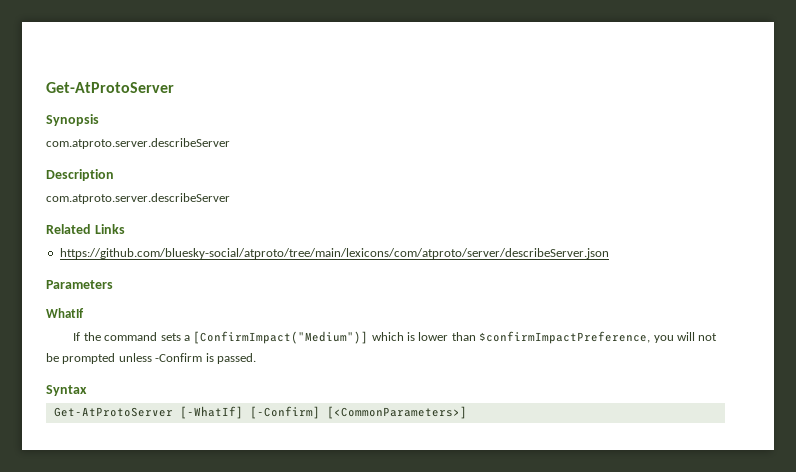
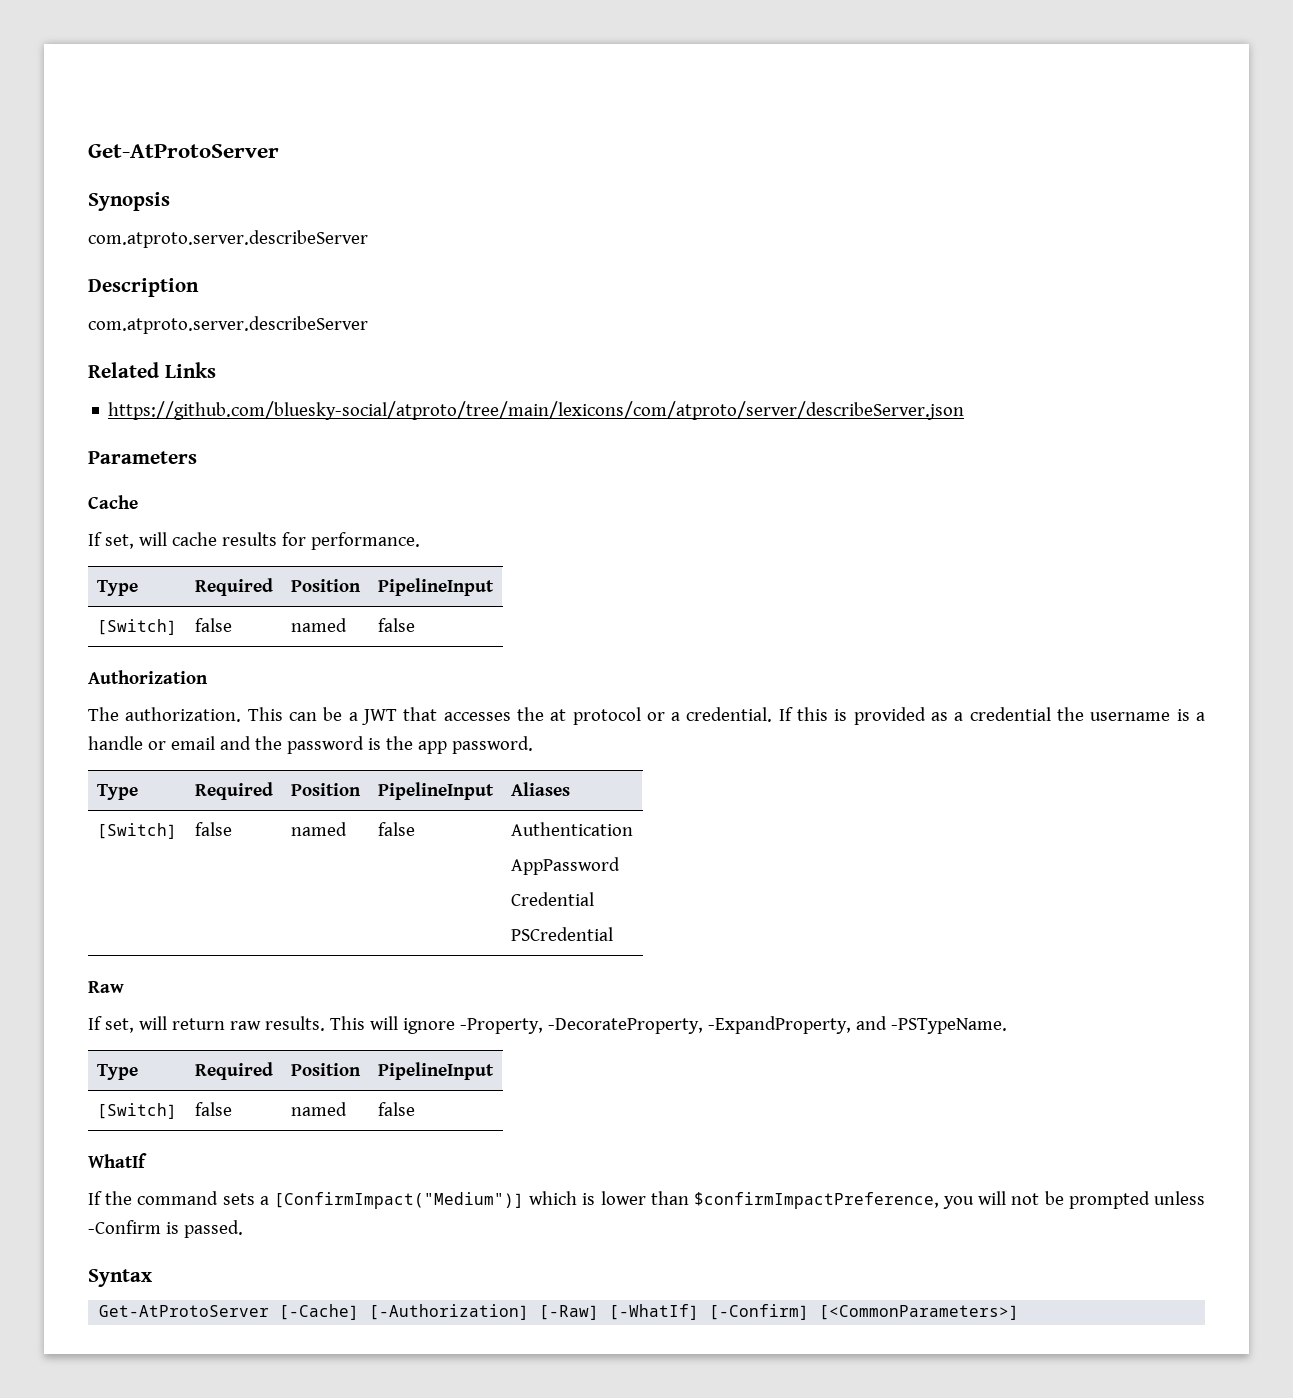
+ Cache
+ If set, will cache results for performance.
+ Type | Required | Position | PipelineInput
+ [Switch] | false | named | false
+ Authorization
+ The authorization. This can be a JWT that accesses the at protocol or a credential. If this is provided as a credential the username is a handle or email and the password is the app password.
+ Type | Required | Position | PipelineInput | Aliases
+ [Switch] | false | named | false | Authentication
+ AppPassword
+ Credential
+ PSCredential
+ Raw
+ If set, will return raw results. This will ignore -Property, -DecorateProperty, -ExpandProperty, and -PSTypeName.
+ Type | Required | Position | PipelineInput
+ [Switch] | false | named | false
- Get-AtProtoServer [-WhatIf] [-Confirm] [<CommonParameters>]
+ Get-AtProtoServer [-Cache] [-Authorization] [-Raw] [-WhatIf] [-Confirm] [<CommonParameters>]

